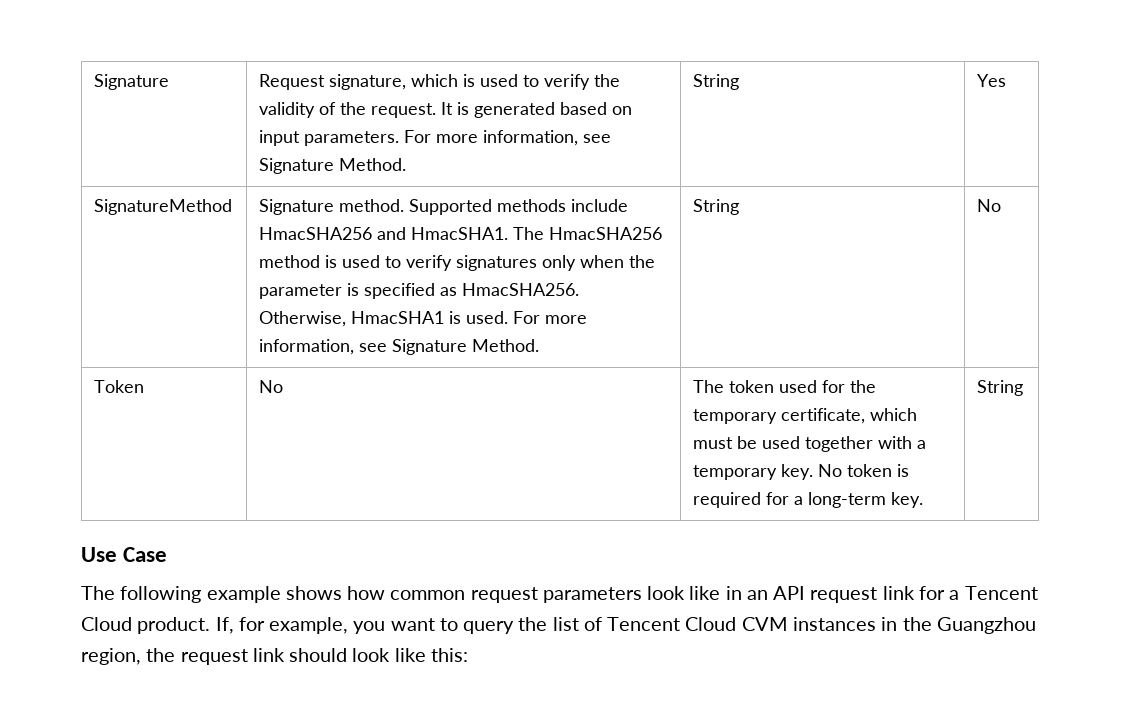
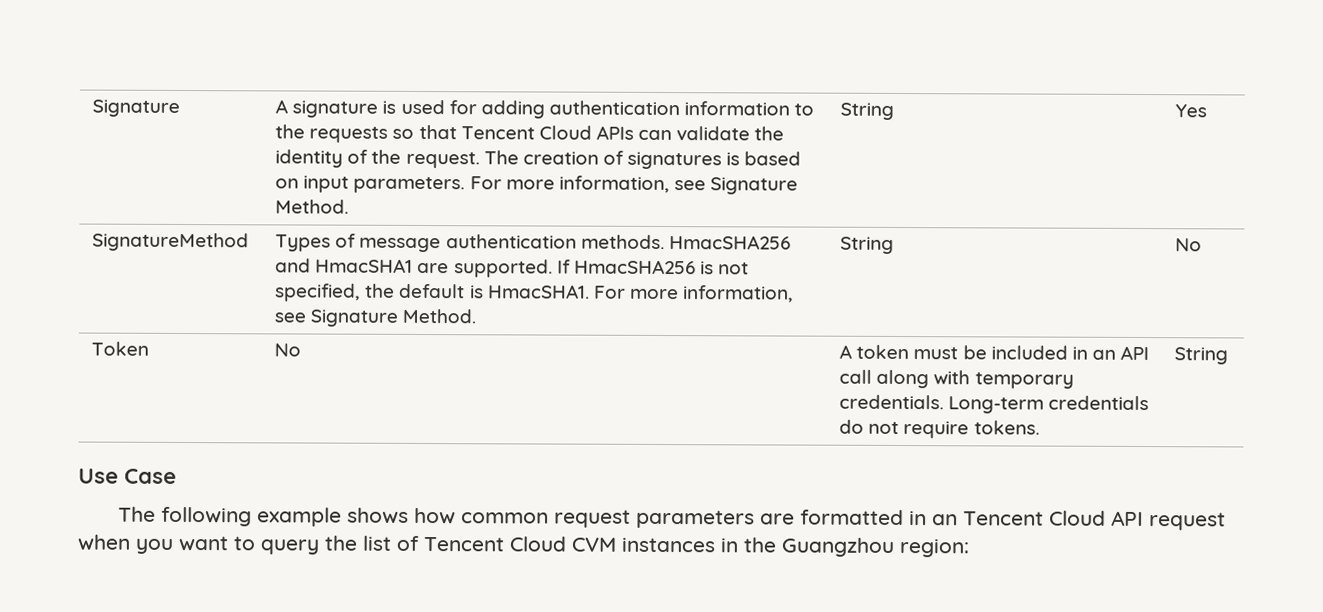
- Request signature, which is used to verify the validity of the request. It is generated based on input parameters.
+ A signature is used for adding authentication information to the requests so that Tencent Cloud APIs can validate the identity of the request. The creation of signatures is based on input parameters.
- SignatureMethod | Signature method. Supported methods include HmacSHA256 and HmacSHA1. The HmacSHA256 method is used to verify signatures only when the parameter is specified as HmacSHA256. Otherwise, HmacSHA1 is used. For more information, see Signature Method. | String | No
+ SignatureMethod | Types of message authentication methods. HmacSHA256 and HmacSHA1 are supported. If HmacSHA256 is not specified, the default is HmacSHA1. For more information, see Signature Method. | String | No
- Token | No | The token used for the temporary certificate, which must be used together with a temporary key. No token is required for a long-term key. | String
+ Token | No | A token must be included in an API call along with temporary credentials. Long-term credentials do not require tokens. | String
- The following example shows how common request parameters look like in an API request link for a Tencent Cloud product. If, for example, you want to query the list of Tencent Cloud CVM instances in the Guangzhou region, the request link should look like this:
+ The following example shows how common request parameters are formatted in an Tencent Cloud API request when you want to query the list of Tencent Cloud CVM instances in the Guangzhou region:

